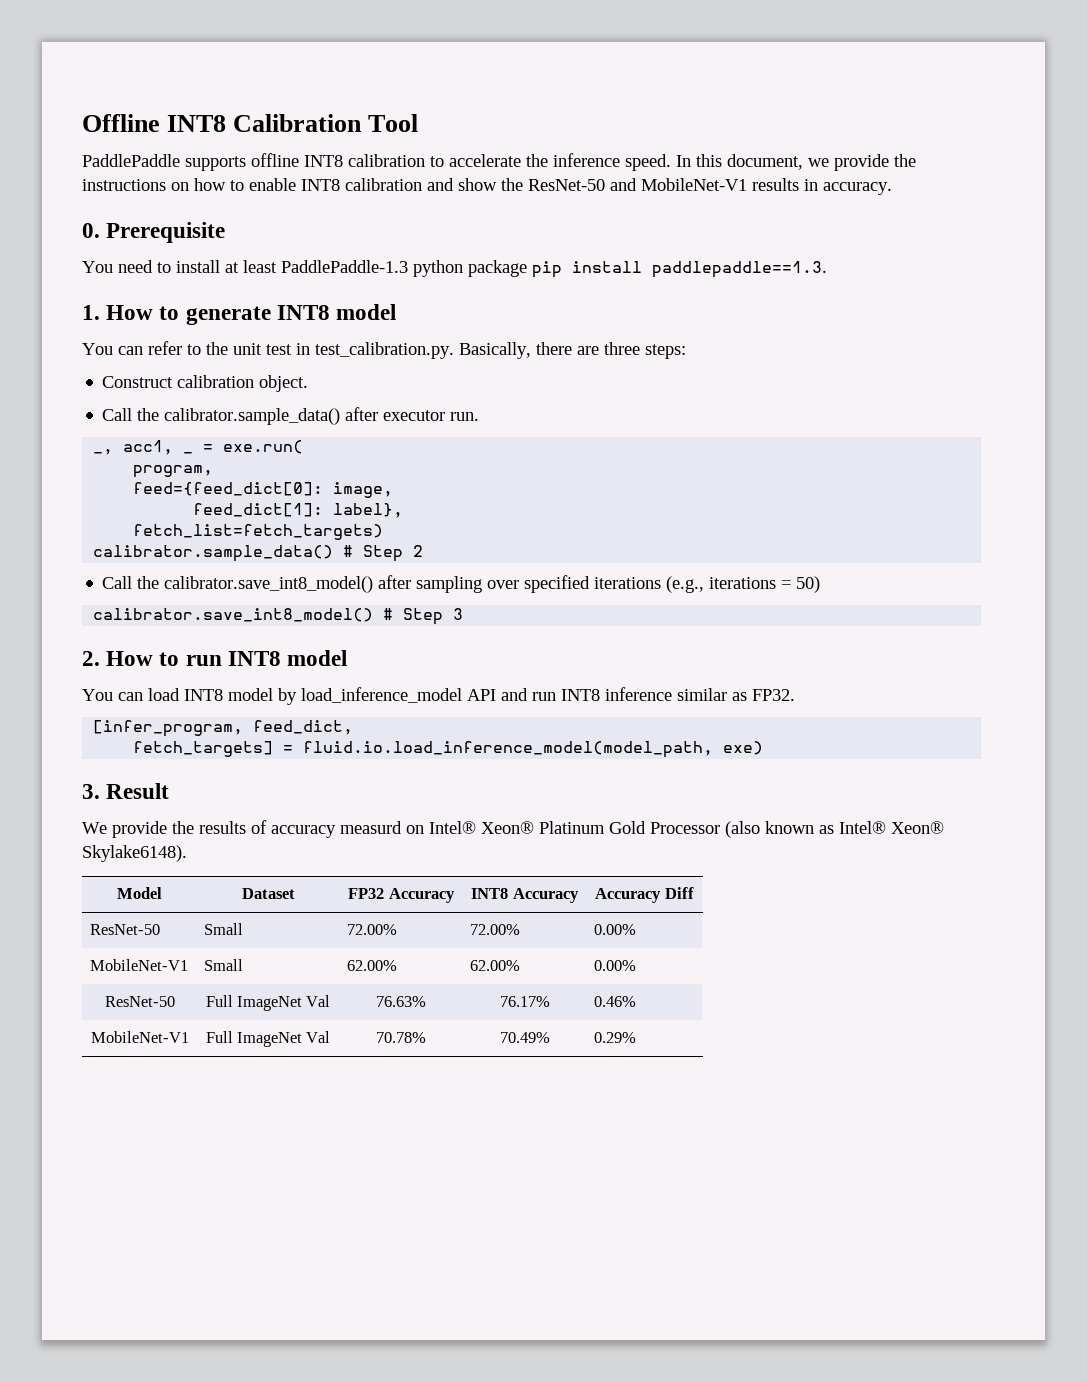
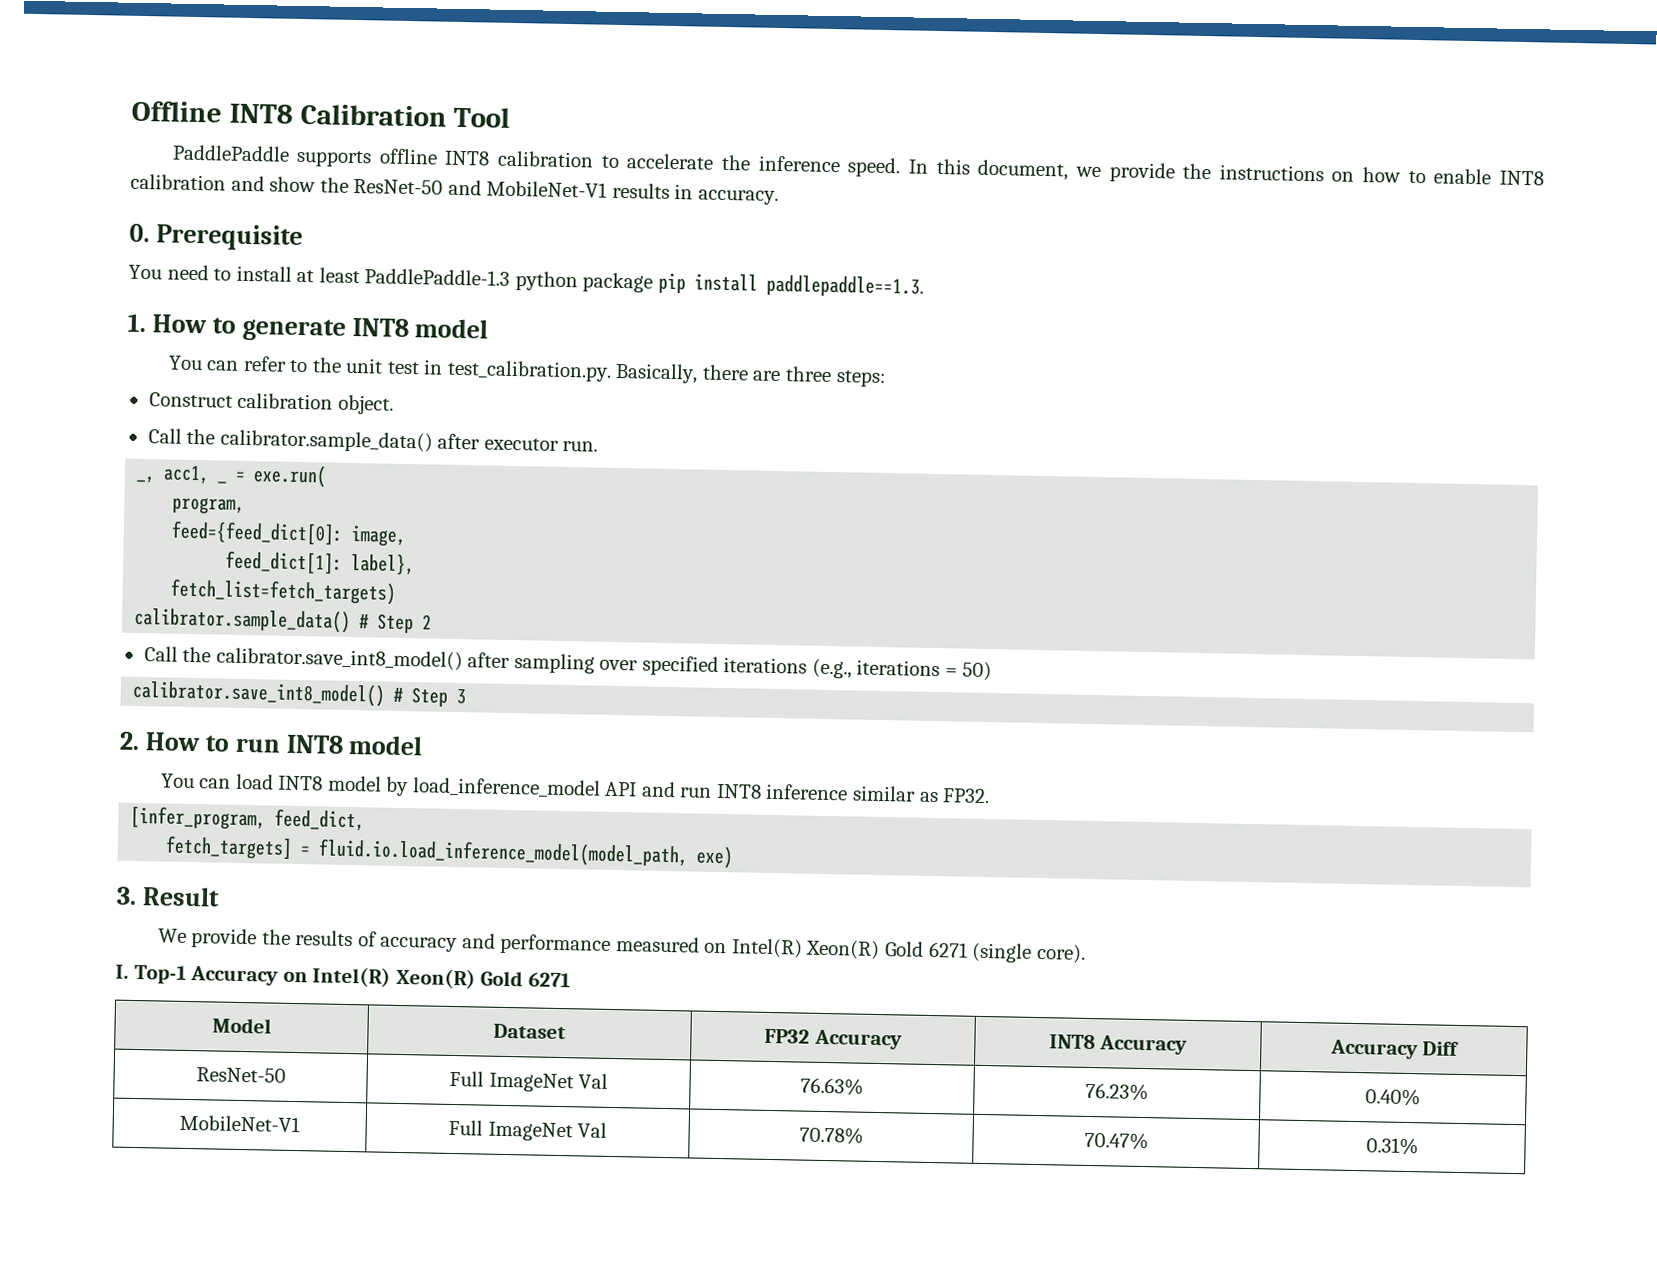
- We provide the results of accuracy measurd on Intel® Xeon® Platinum Gold Processor (also known as Intel® Xeon® Skylake6148).
+ We provide the results of accuracy and performance measured on Intel(R) Xeon(R) Gold 6271 (single core).
+ I. Top-1 Accuracy on Intel(R) Xeon(R) Gold 6271
- ResNet-50 | Small | 72.00% | 72.00% | 0.00%
- MobileNet-V1 | Small | 62.00% | 62.00% | 0.00%
- ResNet-50 | Full ImageNet Val | 76.63% | 76.17% | 0.46%
+ ResNet-50 | Full ImageNet Val | 76.63% | 76.23% | 0.40%
- MobileNet-V1 | Full ImageNet Val | 70.78% | 70.49% | 0.29%
+ MobileNet-V1 | Full ImageNet Val | 70.78% | 70.47% | 0.31%

